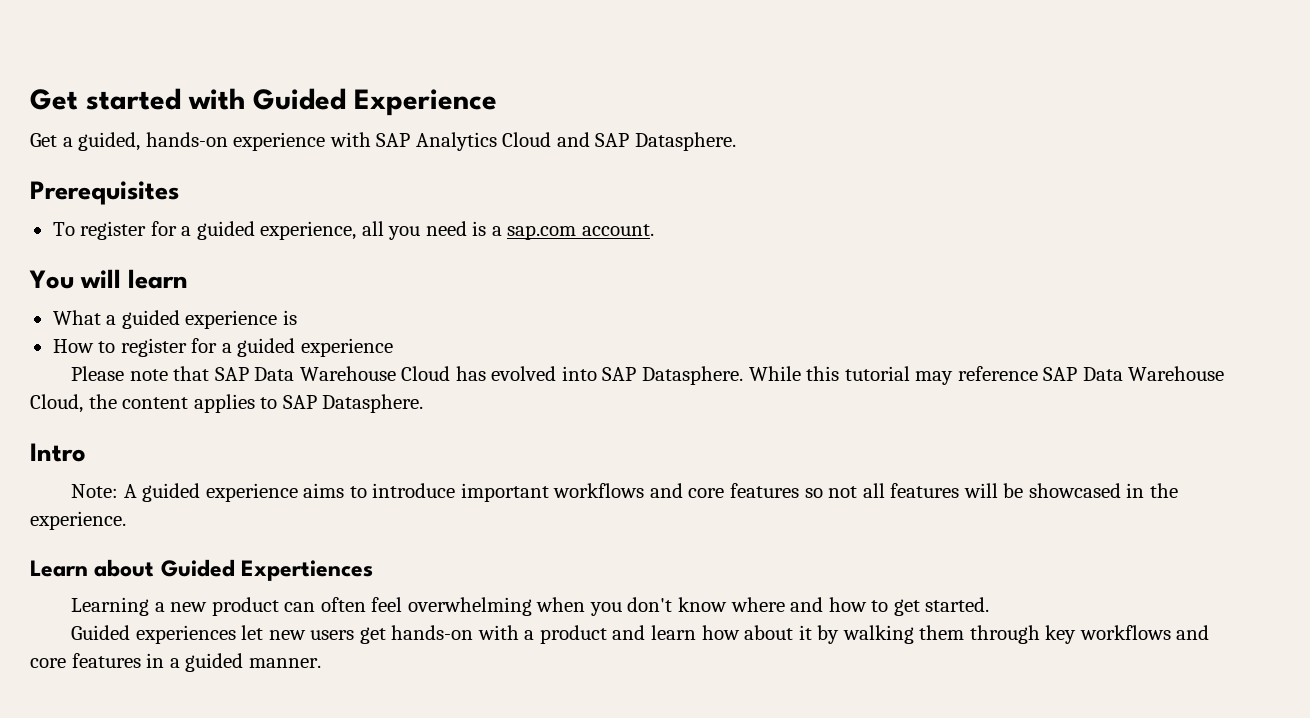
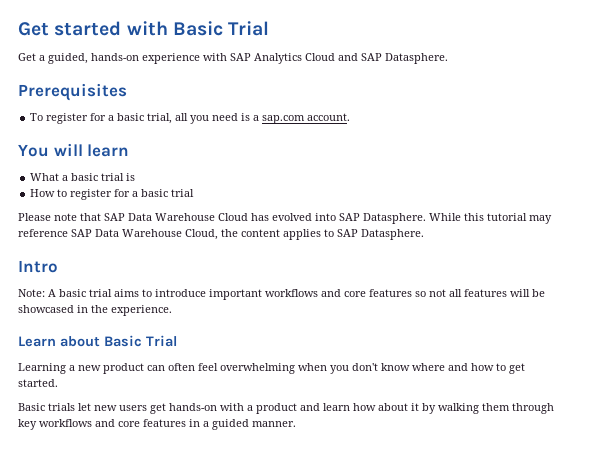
- Get started with Guided Experience
+ Get started with Basic Trial
- To register for a guided experience, all you need is a sap.com account.
+ To register for a basic trial, all you need is a sap.com account.
- What a guided experience is
+ What a basic trial is
- How to register for a guided experience
+ How to register for a basic trial
- Note: A guided experience aims to introduce important workflows and core features so not all features will be showcased in the experience.
+ Note: A basic trial aims to introduce important workflows and core features so not all features will be showcased in the experience.
- Learn about Guided Expertiences
+ Learn about Basic Trial
- Guided experiences let new users get hands-on with a product and learn how about it by walking them through key workflows and core features in a guided manner.
+ Basic trials let new users get hands-on with a product and learn how about it by walking them through key workflows and core features in a guided manner.

